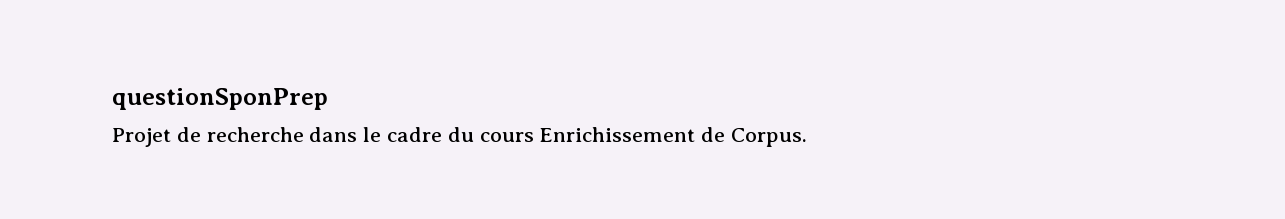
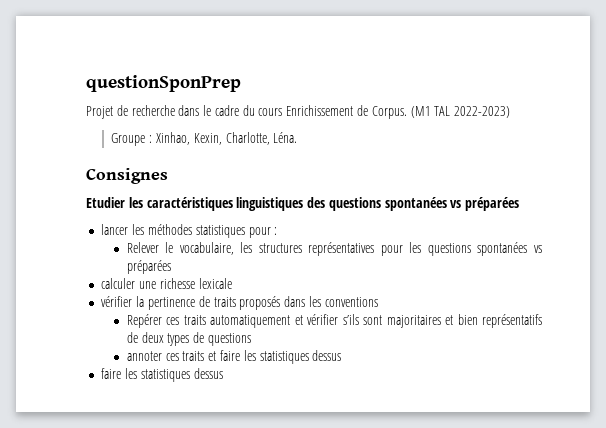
+ (M1 TAL 2022-2023)
+ Groupe : Xinhao, Kexin, Charlotte, Léna.
+ Consignes
+ Etudier les caractéristiques linguistiques des questions spontanées vs préparées
+ lancer les méthodes statistiques pour :
+ Relever le vocabulaire, les structures représentatives pour les questions spontanées vs préparées
+ calculer une richesse lexicale
+ vérifier la pertinence de traits proposés dans les conventions
+ Repérer ces traits automatiquement et vérifier s’ils sont majoritaires et bien représentatifs de deux types de questions
+ annoter ces traits et faire les statistiques dessus
+ faire les statistiques dessus

